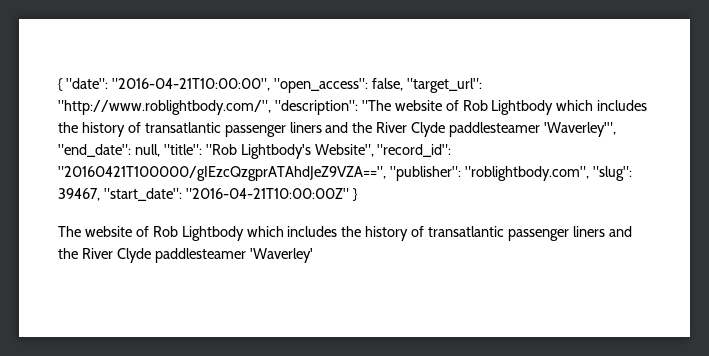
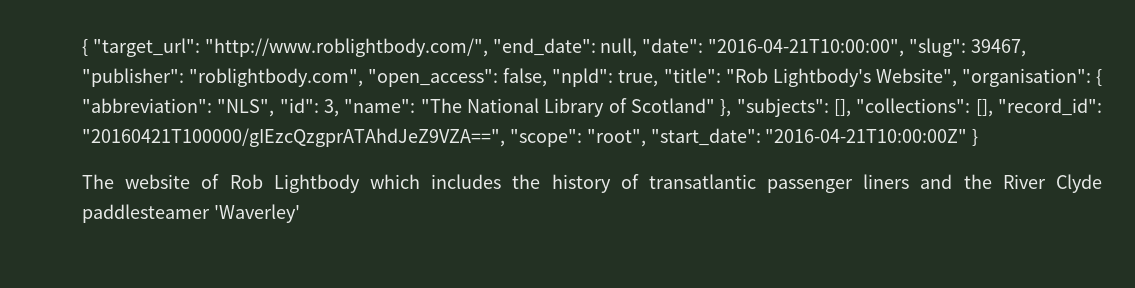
- { "date": "2016-04-21T10:00:00", "open_access": false, "target_url": "http://www.roblightbody.com/", "description": "The website of Rob Lightbody which includes the history of transatlantic passenger liners and the River Clyde paddlesteamer 'Waverley'", "end_date": null, "title": "Rob Lightbody's Website", "record_id": "20160421T100000/gIEzcQzgprATAhdJeZ9VZA==", "publisher": "roblightbody.com", "slug": 39467, "start_date": "2016-04-21T10:00:00Z" }
+ { "target_url": "http://www.roblightbody.com/", "end_date": null, "date": "2016-04-21T10:00:00", "slug": 39467, "publisher": "roblightbody.com", "open_access": false, "npld": true, "title": "Rob Lightbody's Website", "organisation": { "abbreviation": "NLS", "id": 3, "name": "The National Library of Scotland" }, "subjects": [], "collections": [], "record_id": "20160421T100000/gIEzcQzgprATAhdJeZ9VZA==", "scope": "root", "start_date": "2016-04-21T10:00:00Z" }

